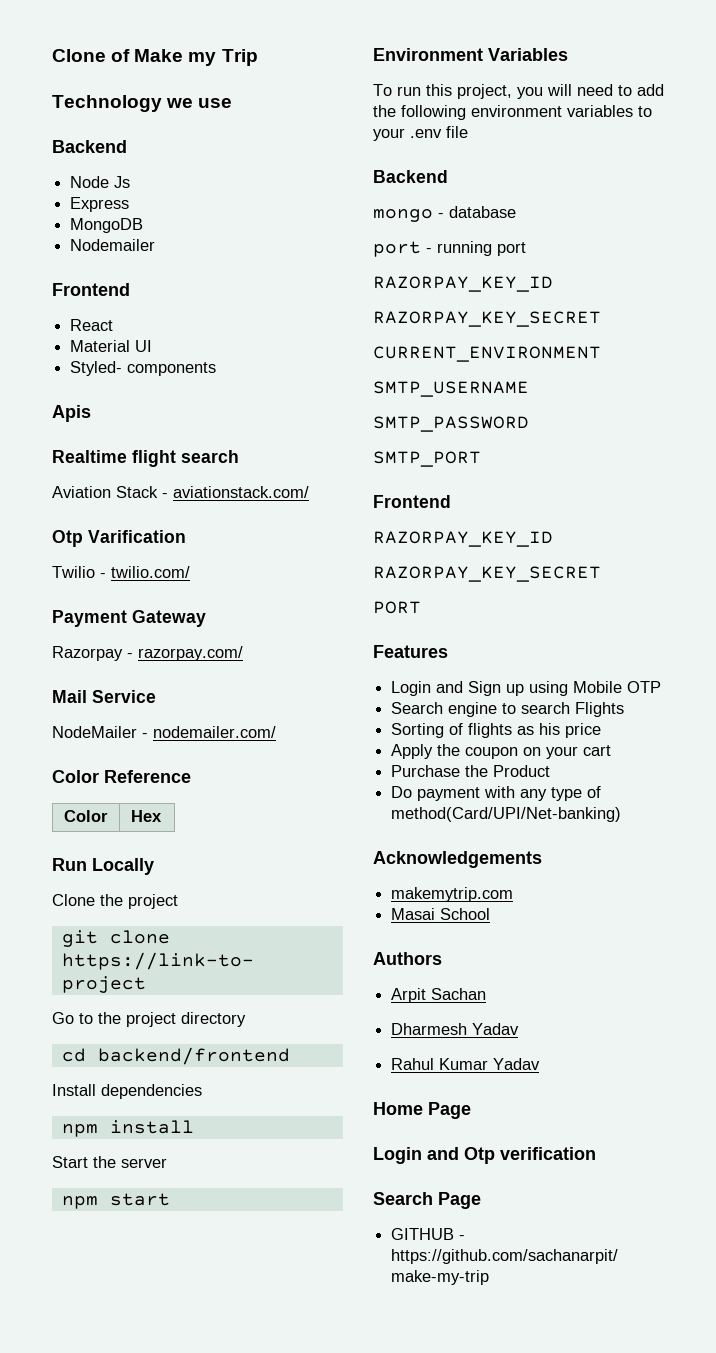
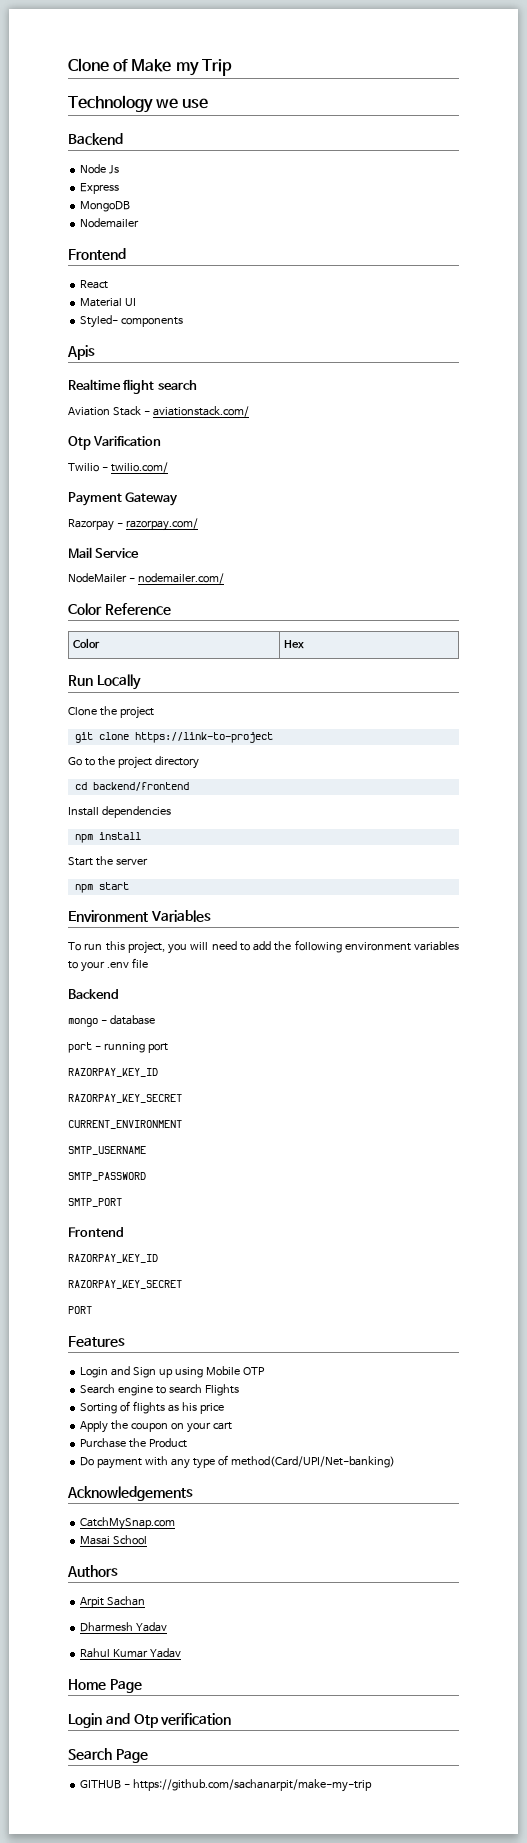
- makemytrip.com
+ CatchMySnap.com

